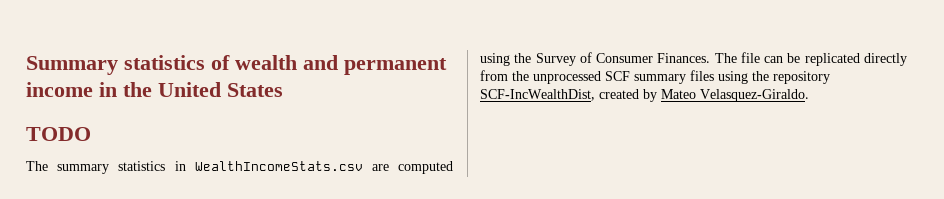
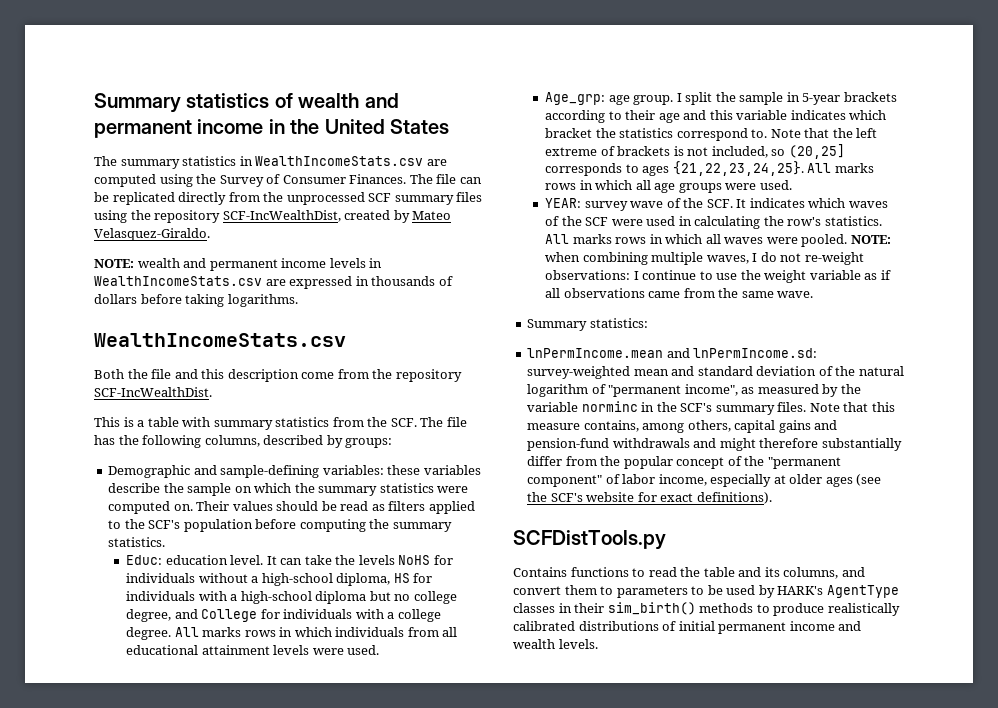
- TODO
+ NOTE: wealth and permanent income levels in WealthIncomeStats.csv are expressed in thousands of dollars before taking logarithms.
+ WealthIncomeStats.csv
+ Both the file and this description come from the repository SCF-IncWealthDist.
+ This is a table with summary statistics from the SCF. The file has the following columns, described by groups:
+ Demographic and sample-defining variables: these variables describe the sample on which the summary statistics were computed on. Their values should be read as filters applied to the SCF's population before computing the summary statistics.
+ Educ: education level. It can take the levels NoHS for individuals without a high-school diploma, HS for individuals with a high-school diploma but no college degree, and College for individuals with a college degree. All marks rows in which individuals from all educational attainment levels were used.
+ Age_grp: age group. I split the sample in 5-year brackets according to their age and this variable indicates which bracket the statistics correspond to. Note that the left extreme of brackets is not included, so (20,25] corresponds to ages {21,22,23,24,25}. All marks rows in which all age groups were used.
+ YEAR: survey wave of the SCF. It indicates which waves of the SCF were used in calculating the row's statistics. All marks rows in which all waves were pooled. NOTE: when combining multiple waves, I do not re-weight observations: I continue to use the weight variable as if all observations came from the same wave.
+ Summary statistics:
+ lnPermIncome.mean and lnPermIncome.sd: survey-weighted mean and standard deviation of the natural logarithm of "permanent income", as measured by the variable norminc in the SCF's summary files. Note that this measure contains, among others, capital gains and pension-fund withdrawals and might therefore substantially differ from the popular concept of the "permanent component" of labor income, especially at older ages (see the SCF's website for exact definitions).
+ SCFDistTools.py
+ Contains functions to read the table and its columns, and convert them to parameters to be used by HARK's AgentType classes in their sim_birth() methods to produce realistically calibrated distributions of initial permanent income and wealth levels.

